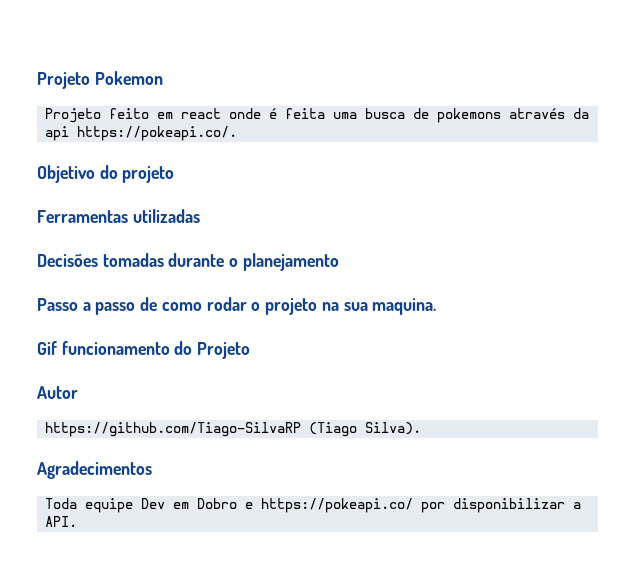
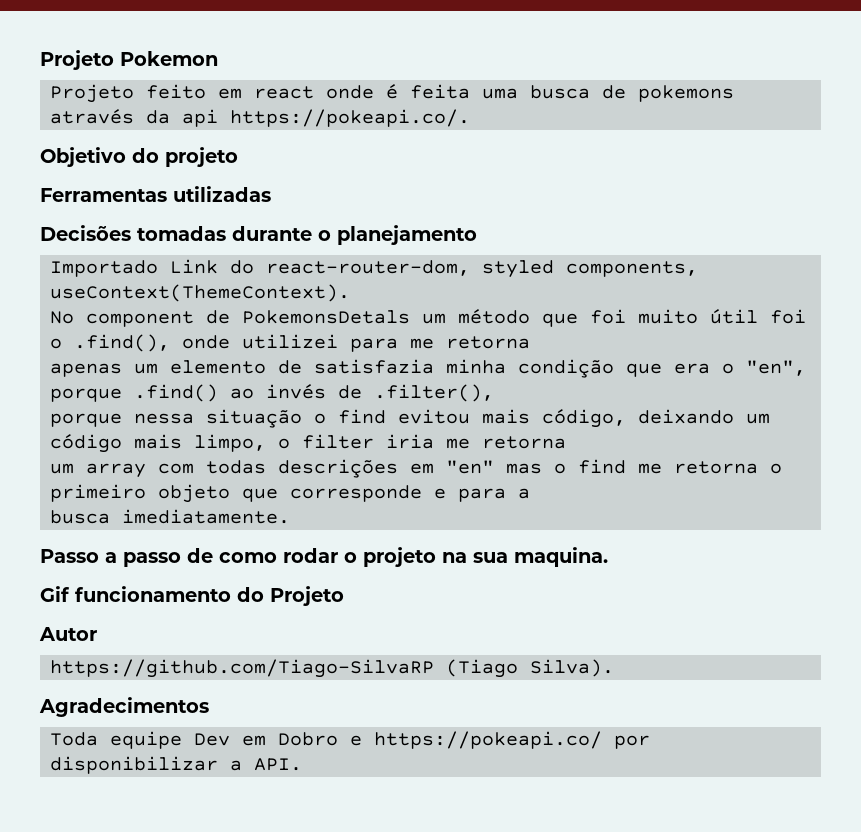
+ Importado Link do react-router-dom, styled components, useContext(ThemeContext).
+ No component de PokemonsDetals um método que foi muito útil foi o .find(), onde utilizei para me retorna
+ apenas um elemento de satisfazia minha condição que era o "en", porque .find() ao invés de .filter(),
+ porque nessa situação o find evitou mais código, deixando um código mais limpo, o filter iria me retorna
+ um array com todas descrições em "en" mas o find me retorna o primeiro objeto que corresponde e para a
+ busca imediatamente.

